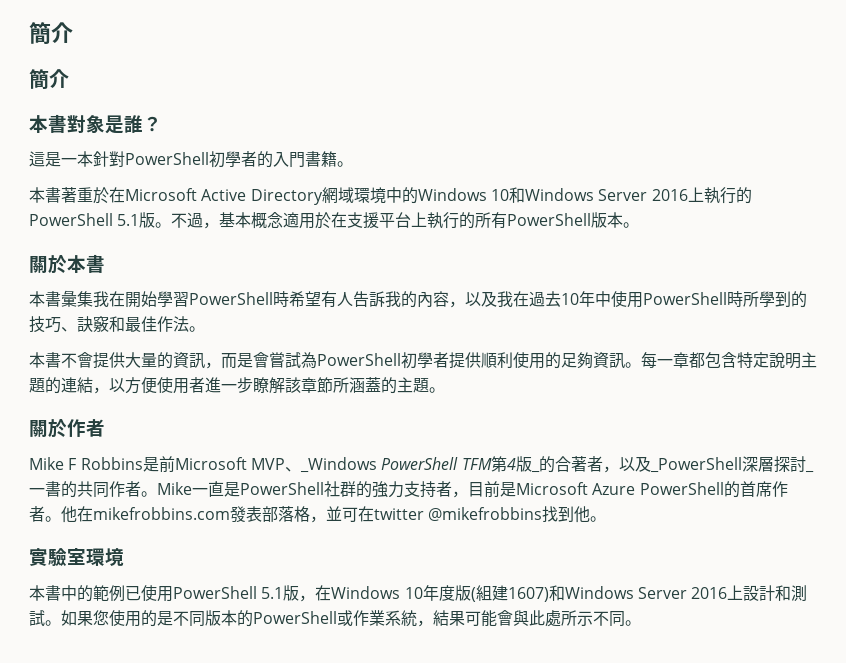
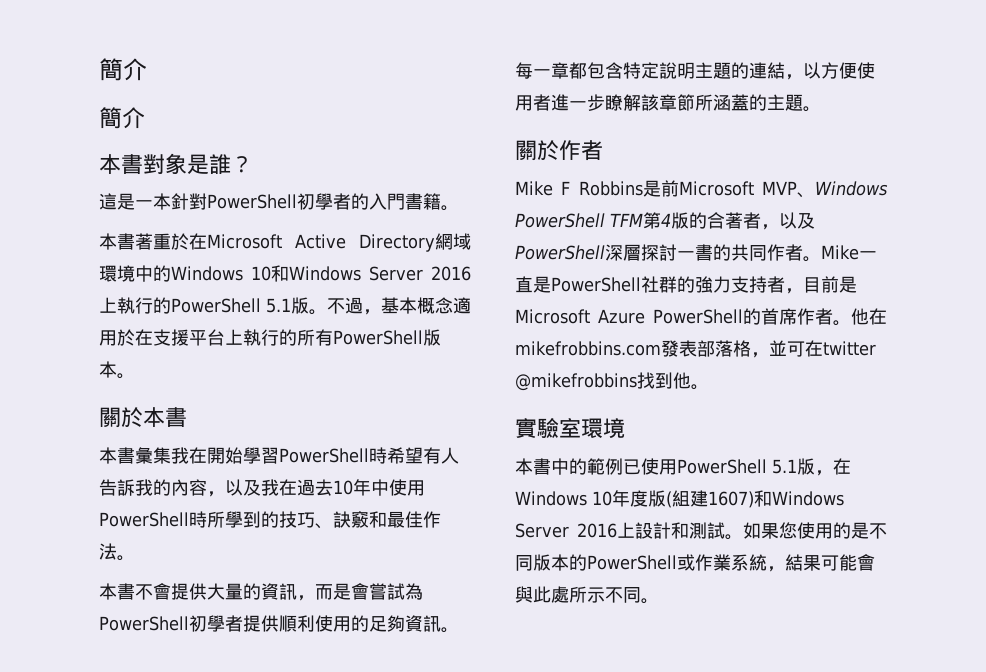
- Mike F Robbins是前Microsoft MVP、_Windows PowerShell TFM第4版_的合著者，以及_PowerShell深層探討_一書的共同作者。
+ Mike F Robbins是前Microsoft MVP、Windows PowerShell TFM第4版的合著者，以及PowerShell深層探討一書的共同作者。

